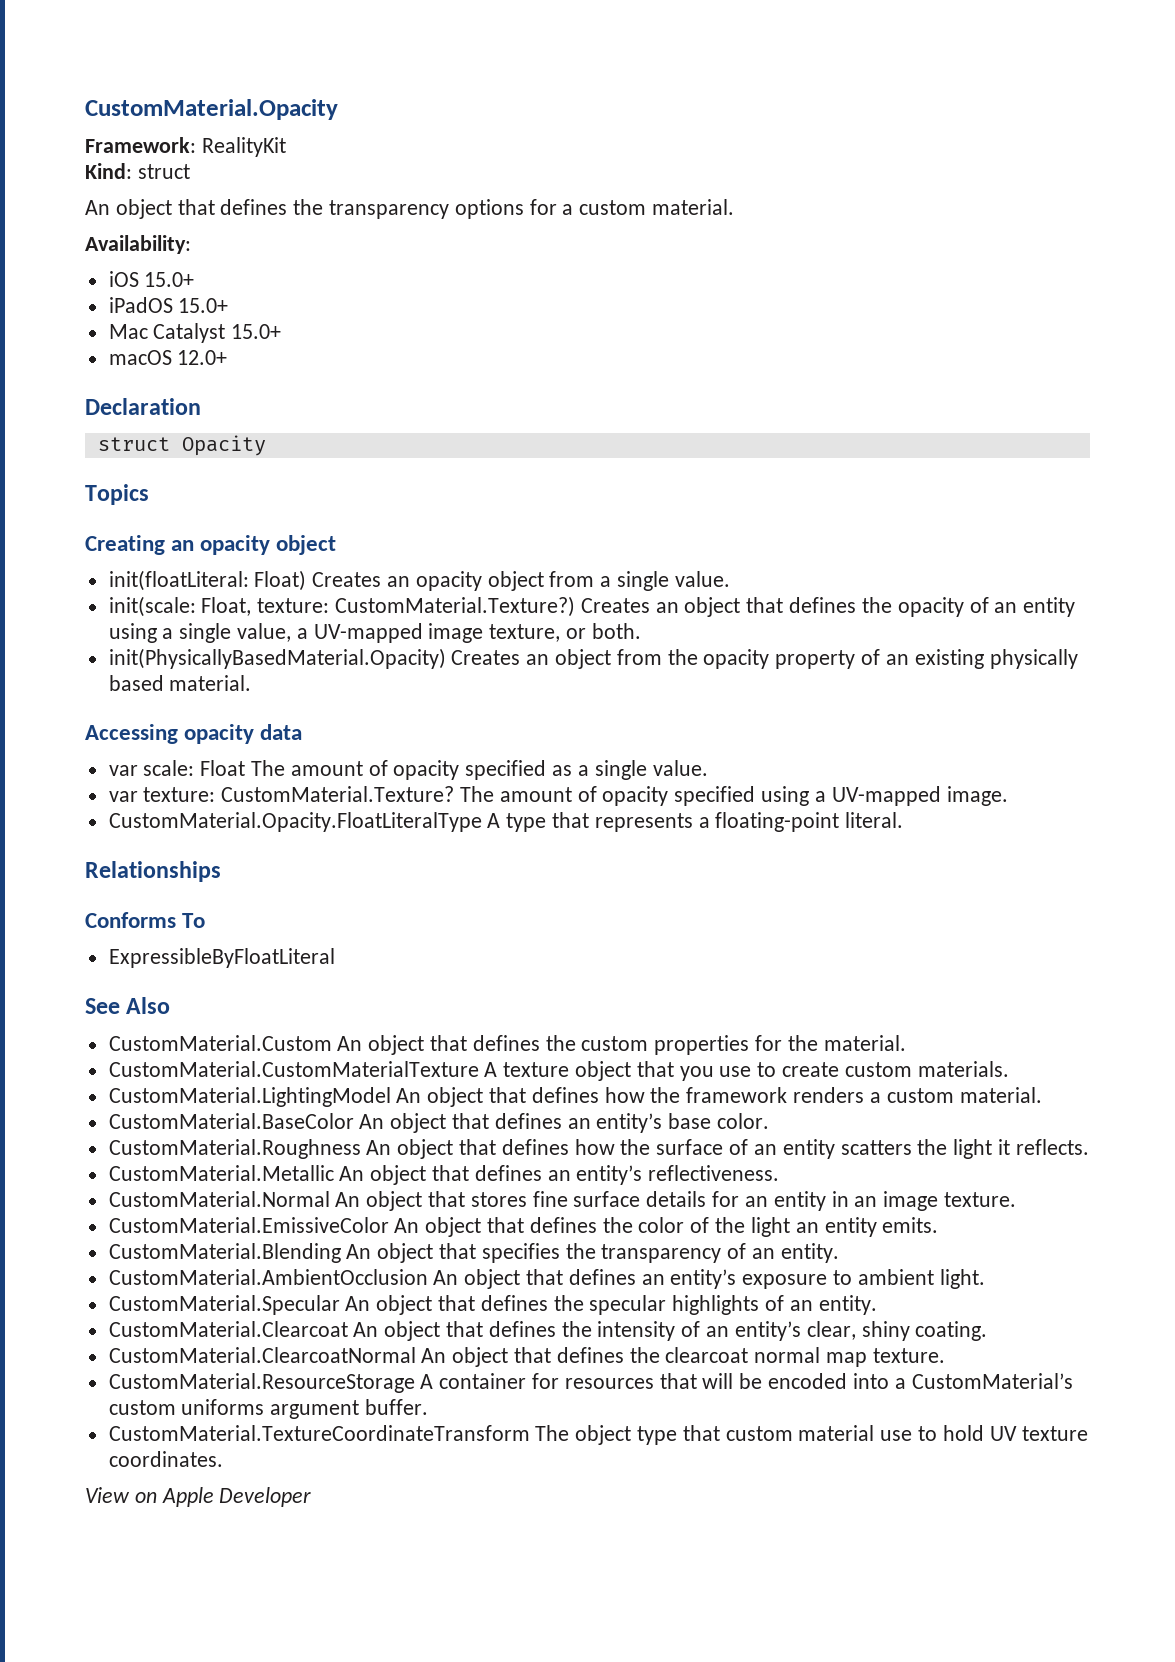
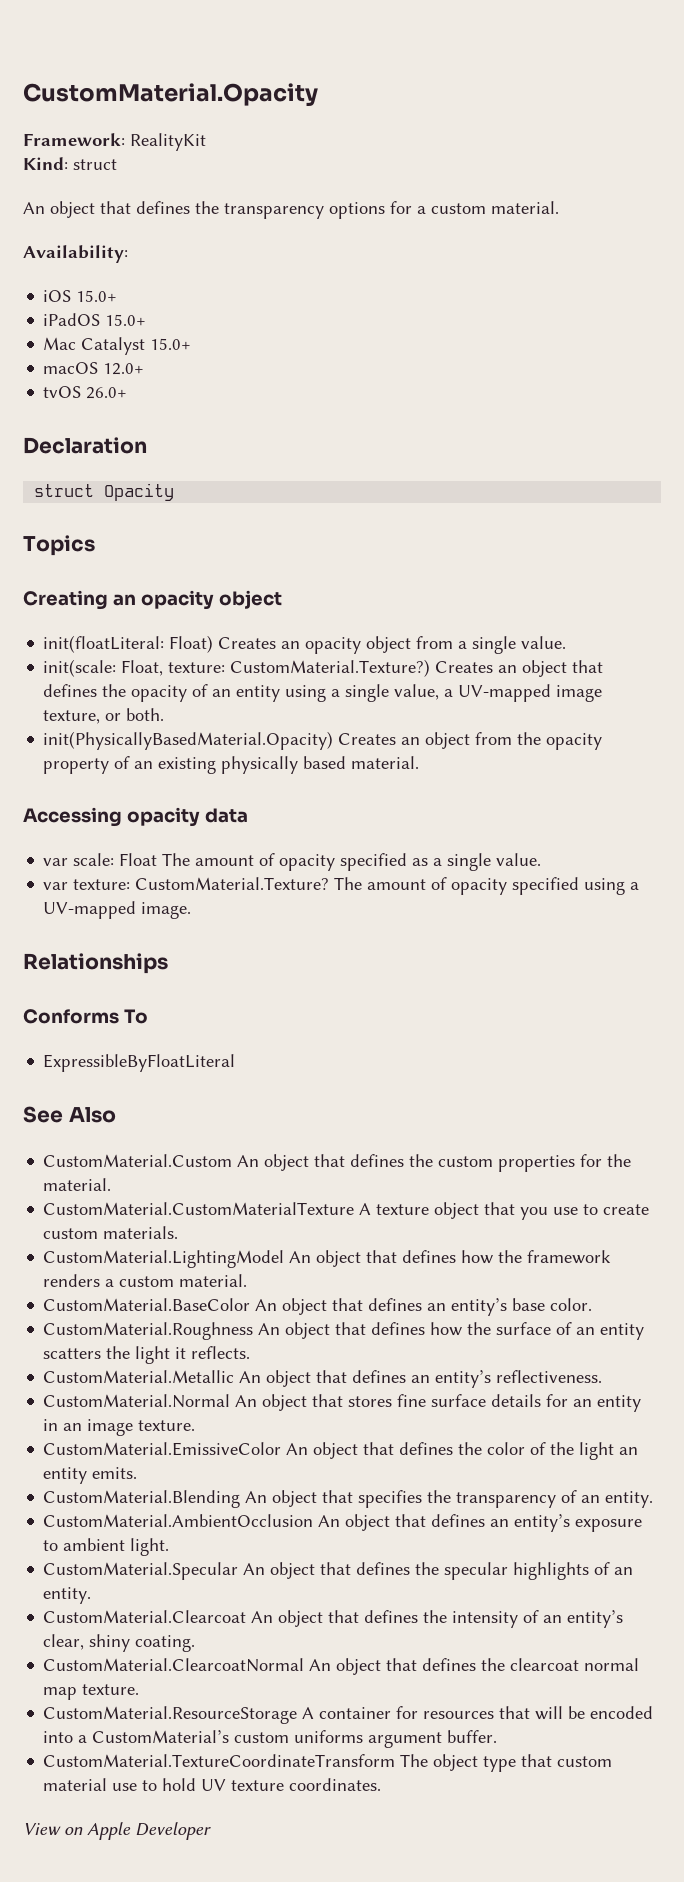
+ tvOS 26.0+
- CustomMaterial.Opacity.FloatLiteralType A type that represents a floating-point literal.

